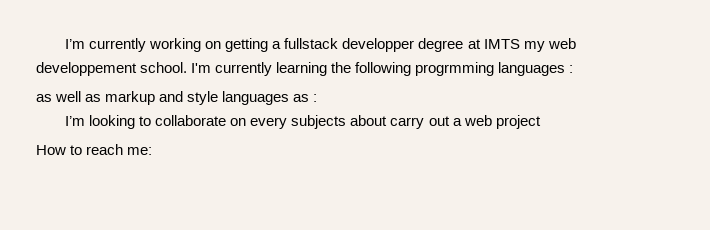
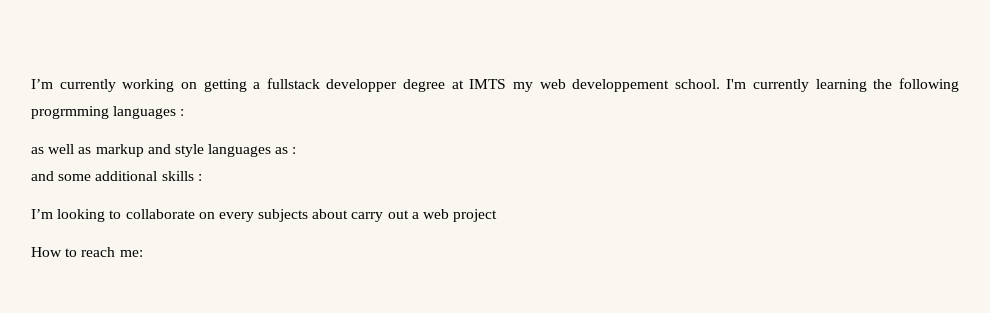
+ and some additional skills :

